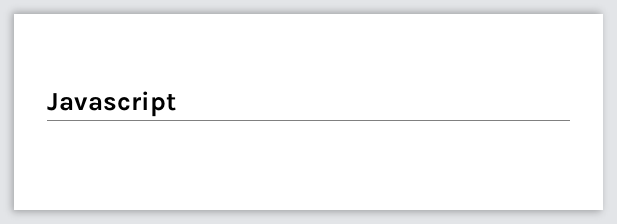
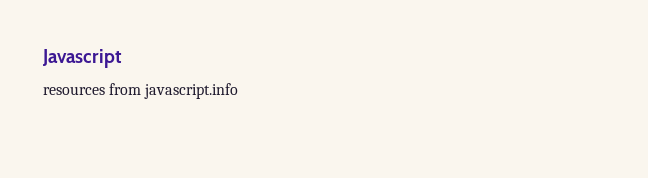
+ resources from javascript.info

